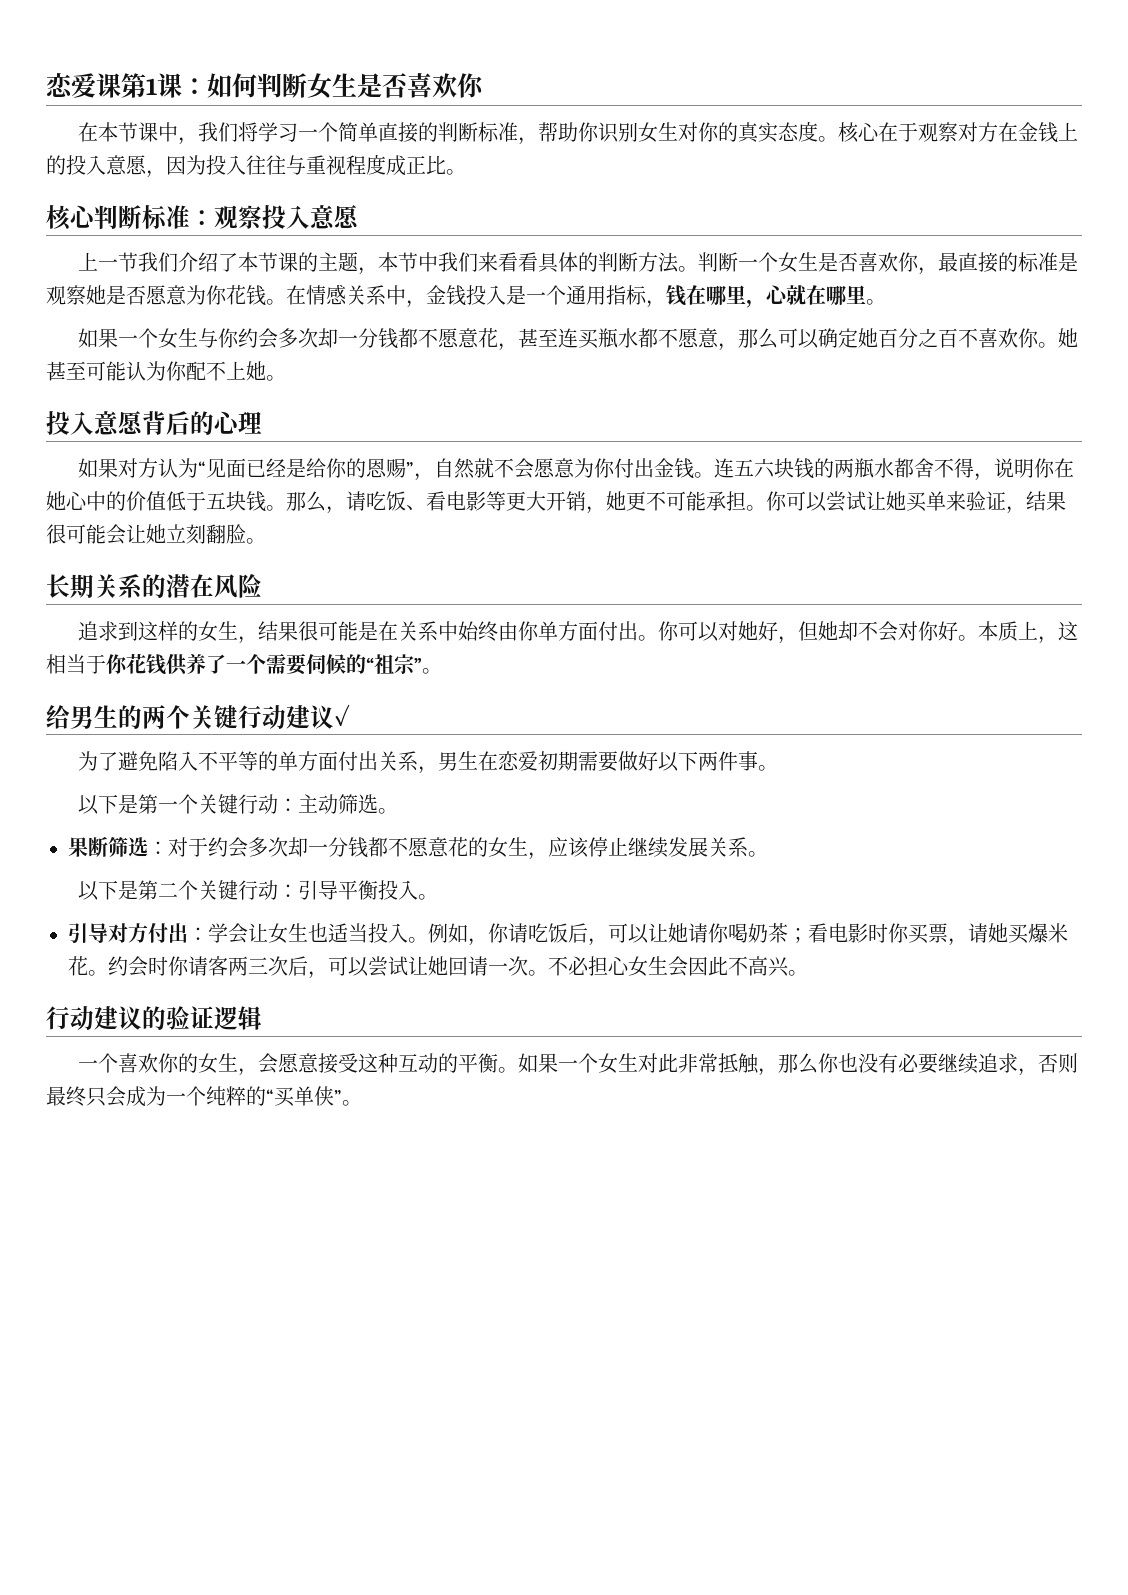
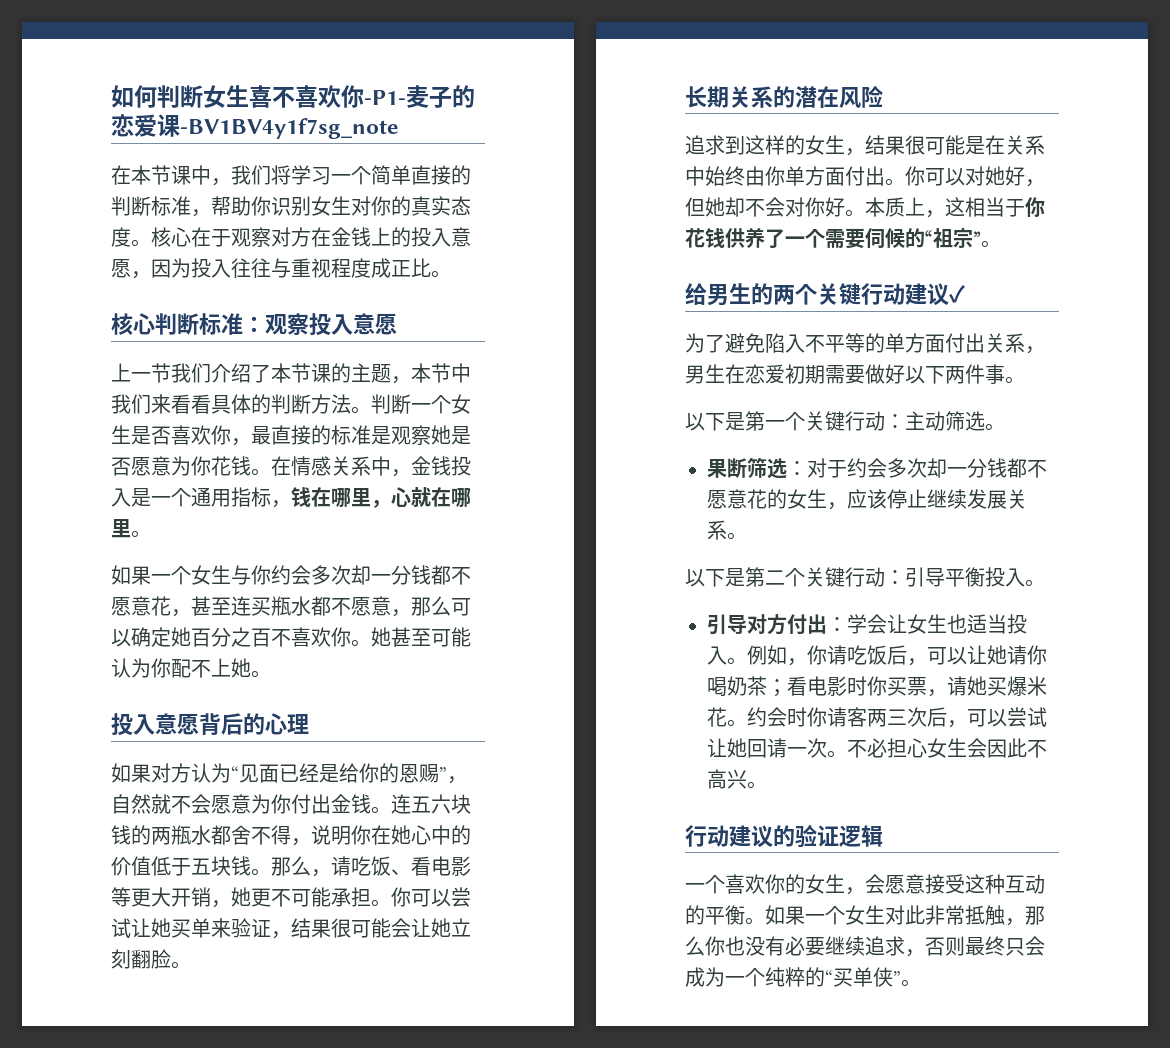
- 恋爱课第1课：如何判断女生是否喜欢你
+ 如何判断女生喜不喜欢你-P1-麦子的恋爱课-BV1BV4y1f7sg_note

